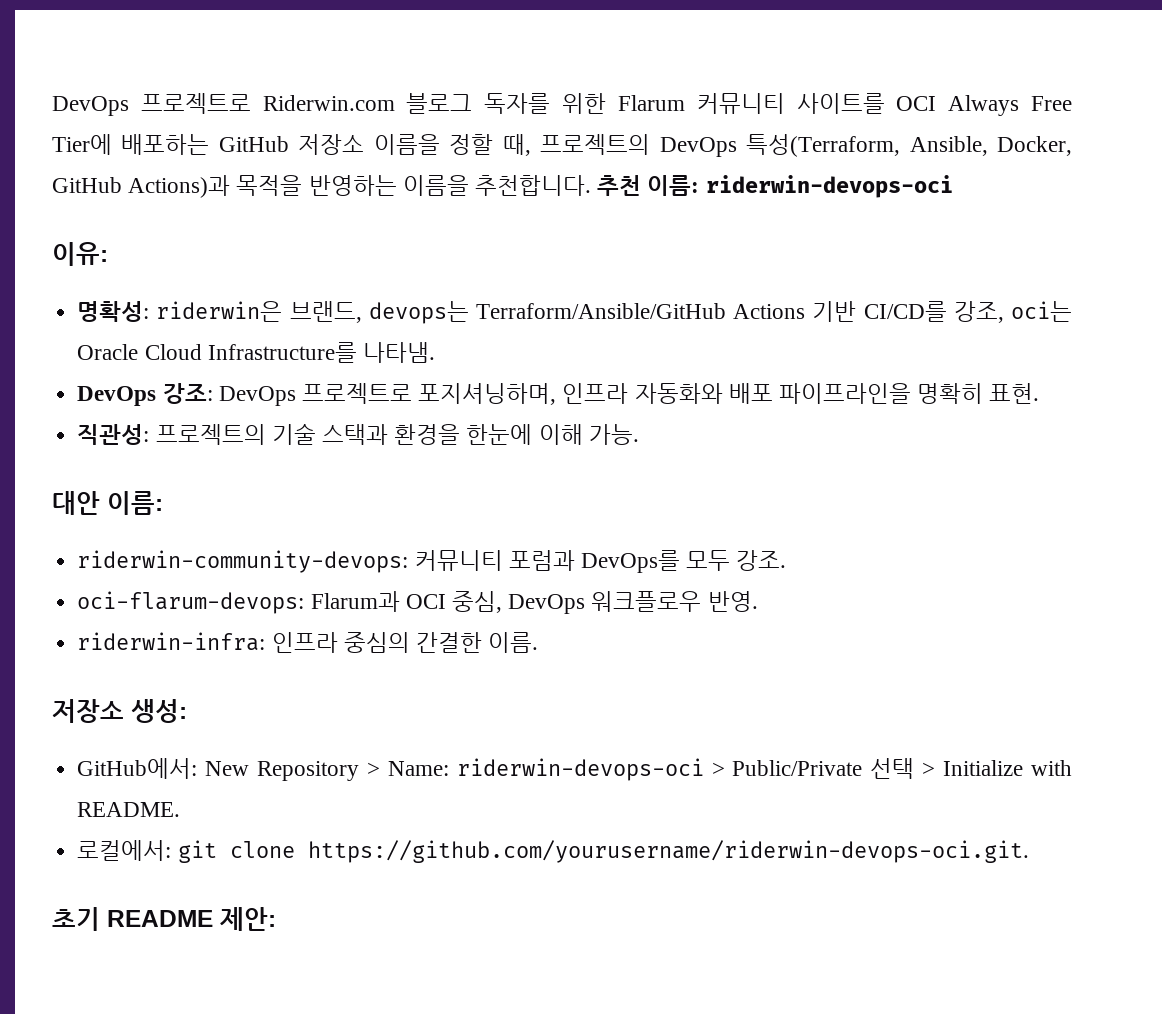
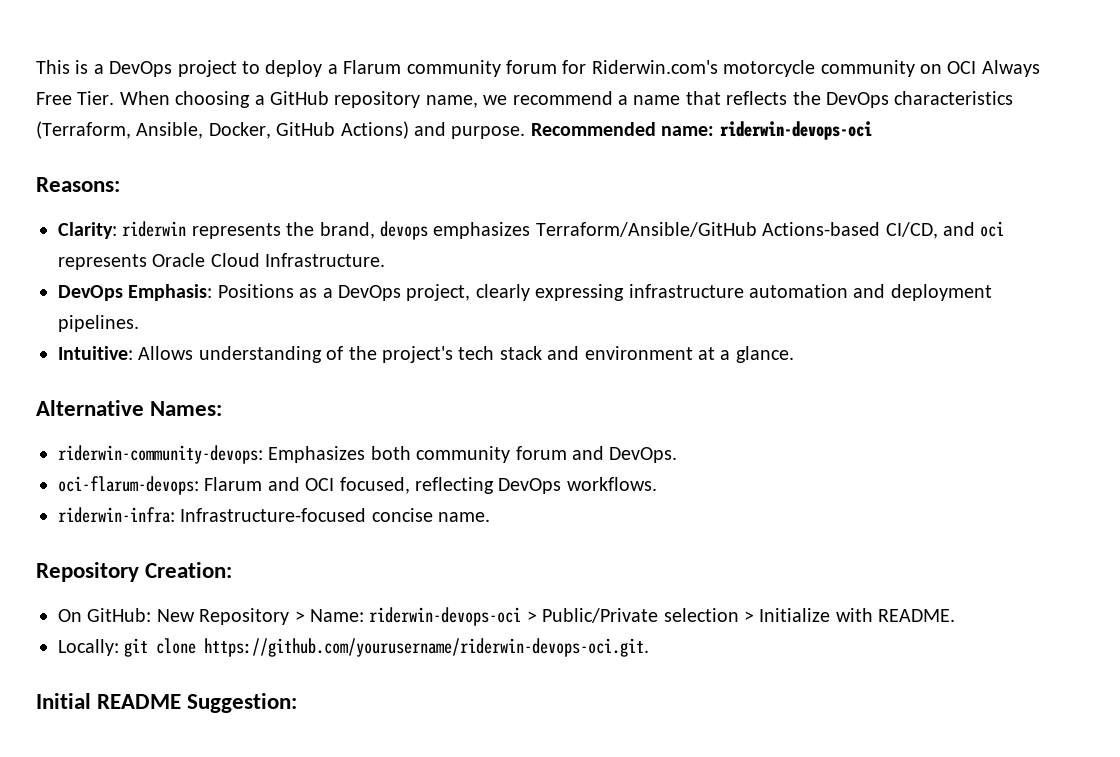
- DevOps 프로젝트로 Riderwin.com 블로그 독자를 위한 Flarum 커뮤니티 사이트를 OCI Always Free Tier에 배포하는 GitHub 저장소 이름을 정할 때, 프로젝트의 DevOps 특성(Terraform, Ansible, Docker, GitHub Actions)과 목적을 반영하는 이름을 추천합니다. 추천 이름: riderwin-devops-oci
- 이유:
- 명확성: riderwin은 브랜드, devops는 Terraform/Ansible/GitHub Actions 기반 CI/CD를 강조, oci는 Oracle Cloud Infrastructure를 나타냄.
- DevOps 강조: DevOps 프로젝트로 포지셔닝하며, 인프라 자동화와 배포 파이프라인을 명확히 표현.
- 직관성: 프로젝트의 기술 스택과 환경을 한눈에 이해 가능.
- 대안 이름:
- riderwin-community-devops: 커뮤니티 포럼과 DevOps를 모두 강조.
- oci-flarum-devops: Flarum과 OCI 중심, DevOps 워크플로우 반영.
- riderwin-infra: 인프라 중심의 간결한 이름.
- 저장소 생성:
- GitHub에서: New Repository > Name: riderwin-devops-oci > Public/Private 선택 > Initialize with README.
+ This is a DevOps project to deploy a Flarum community forum for Riderwin.com's motorcycle community on OCI Always Free Tier. When choosing a GitHub repository name, we recommend a name that reflects the DevOps characteristics (Terraform, Ansible, Docker, GitHub Actions) and purpose. Recommended name: riderwin-devops-oci
+ Reasons:
+ Clarity: riderwin represents the brand, devops emphasizes Terraform/Ansible/GitHub Actions-based CI/CD, and oci represents Oracle Cloud Infrastructure.
+ DevOps Emphasis: Positions as a DevOps project, clearly expressing infrastructure automation and deployment pipelines.
+ Intuitive: Allows understanding of the project's tech stack and environment at a glance.
+ Alternative Names:
+ riderwin-community-devops: Emphasizes both community forum and DevOps.
+ oci-flarum-devops: Flarum and OCI focused, reflecting DevOps workflows.
+ riderwin-infra: Infrastructure-focused concise name.
+ Repository Creation:
+ On GitHub: New Repository > Name: riderwin-devops-oci > Public/Private selection > Initialize with README.
- 로컬에서: git clone https://github.com/yourusername/riderwin-devops-oci.git.
+ Locally: git clone https://github.com/yourusername/riderwin-devops-oci.git.
- 초기 README 제안:
+ Initial README Suggestion:

